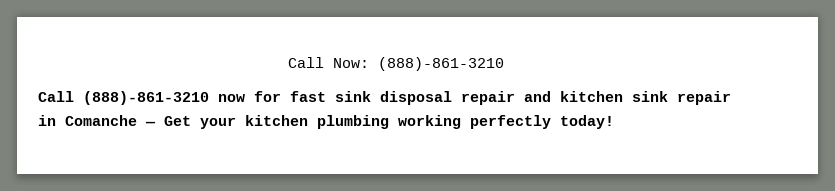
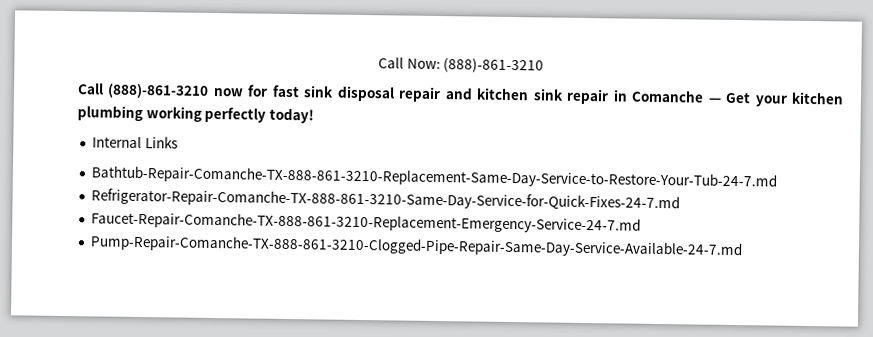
+ Internal Links
+ Bathtub-Repair-Comanche-TX-888-861-3210-Replacement-Same-Day-Service-to-Restore-Your-Tub-24-7.md
+ Refrigerator-Repair-Comanche-TX-888-861-3210-Same-Day-Service-for-Quick-Fixes-24-7.md
+ Faucet-Repair-Comanche-TX-888-861-3210-Replacement-Emergency-Service-24-7.md
+ Pump-Repair-Comanche-TX-888-861-3210-Clogged-Pipe-Repair-Same-Day-Service-Available-24-7.md

